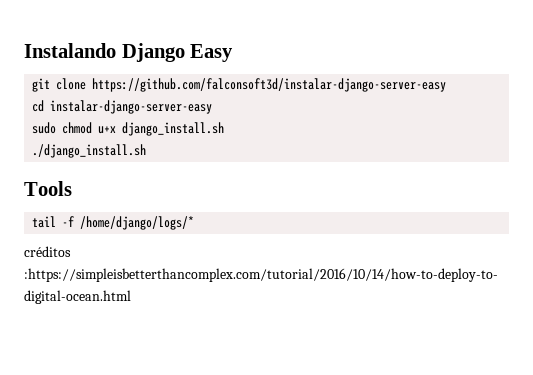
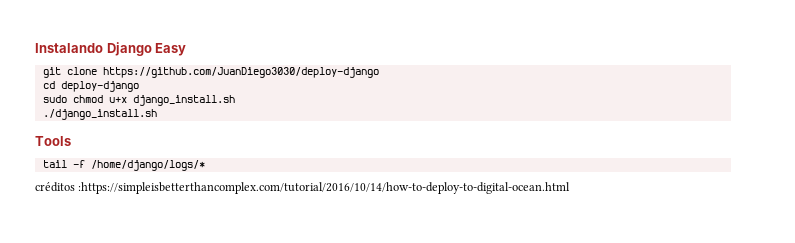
- git clone https://github.com/falconsoft3d/instalar-django-server-easy
+ git clone https://github.com/JuanDiego3030/deploy-django
- cd instalar-django-server-easy
+ cd deploy-django

